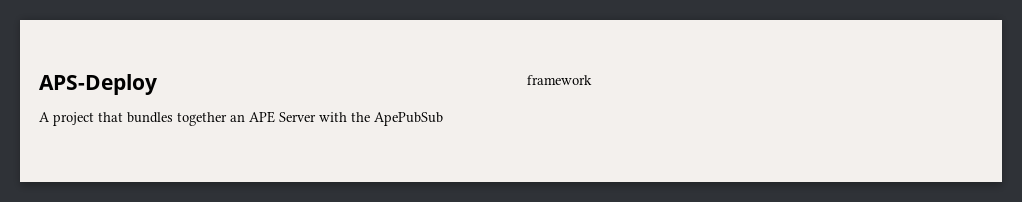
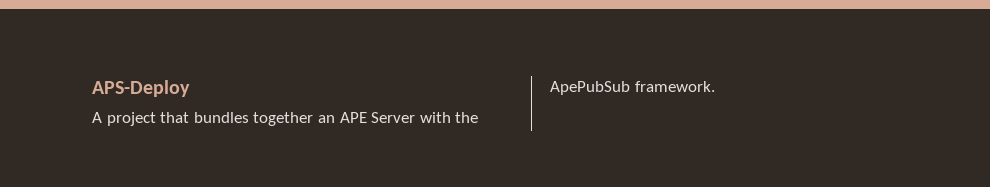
- A project that bundles together an APE Server with the ApePubSub framework
+ A project that bundles together an APE Server with the ApePubSub framework.

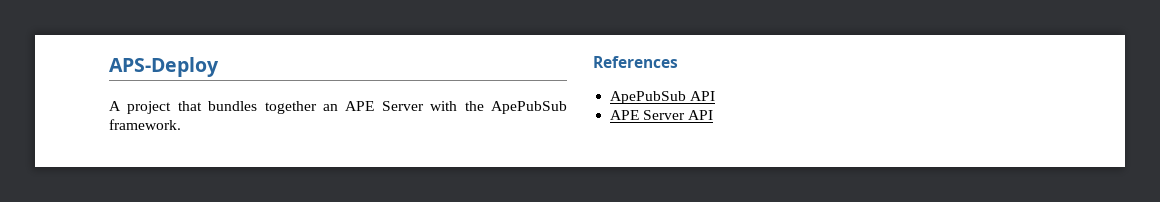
+ References
+ ApePubSub API
+ APE Server API

